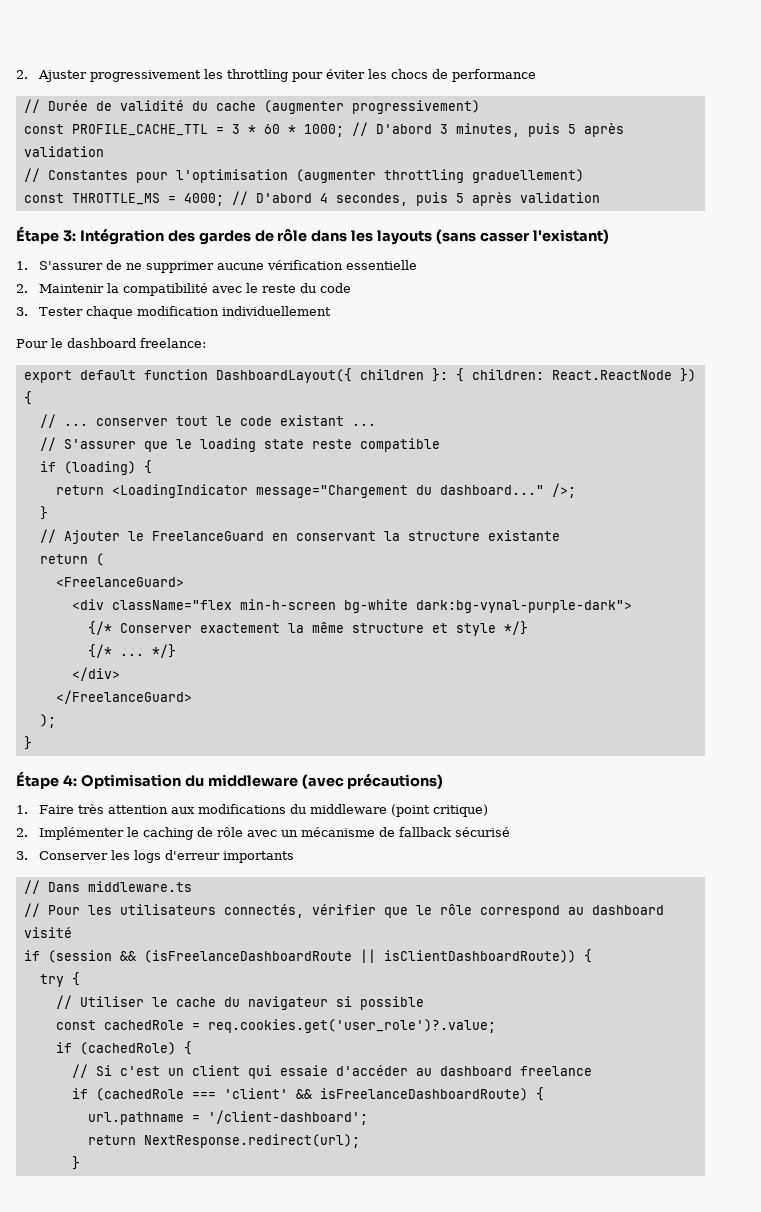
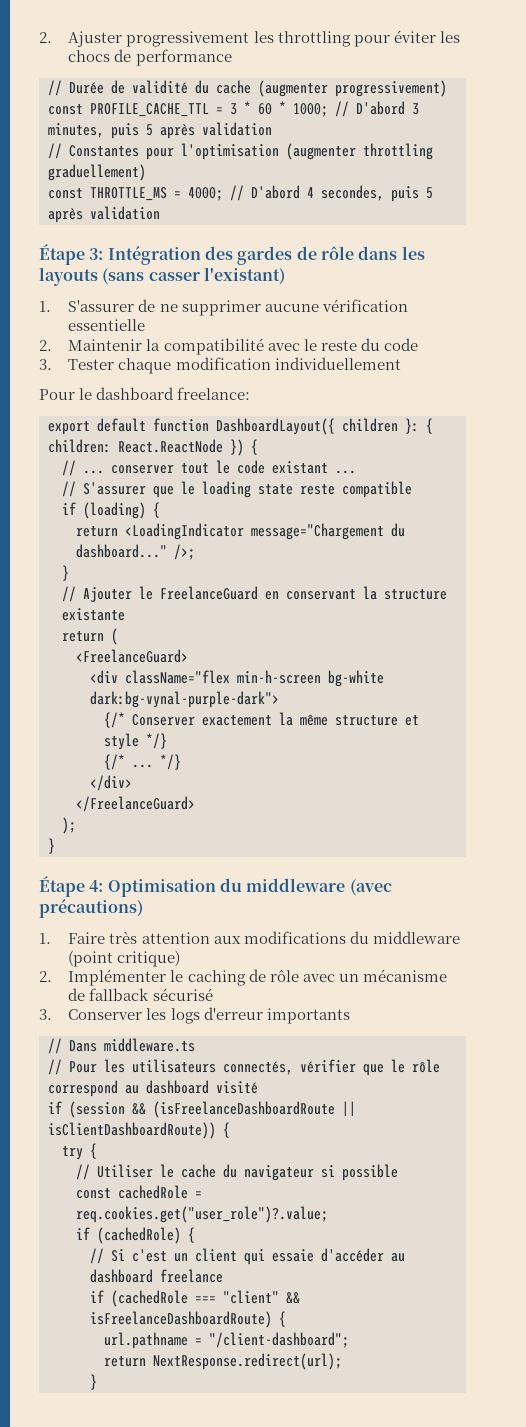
- const cachedRole = req.cookies.get('user_role')?.value;
+ const cachedRole = req.cookies.get("user_role")?.value;
- if (cachedRole === 'client' && isFreelanceDashboardRoute) {
+ if (cachedRole === "client" && isFreelanceDashboardRoute) {
- url.pathname = '/client-dashboard';
+ url.pathname = "/client-dashboard";

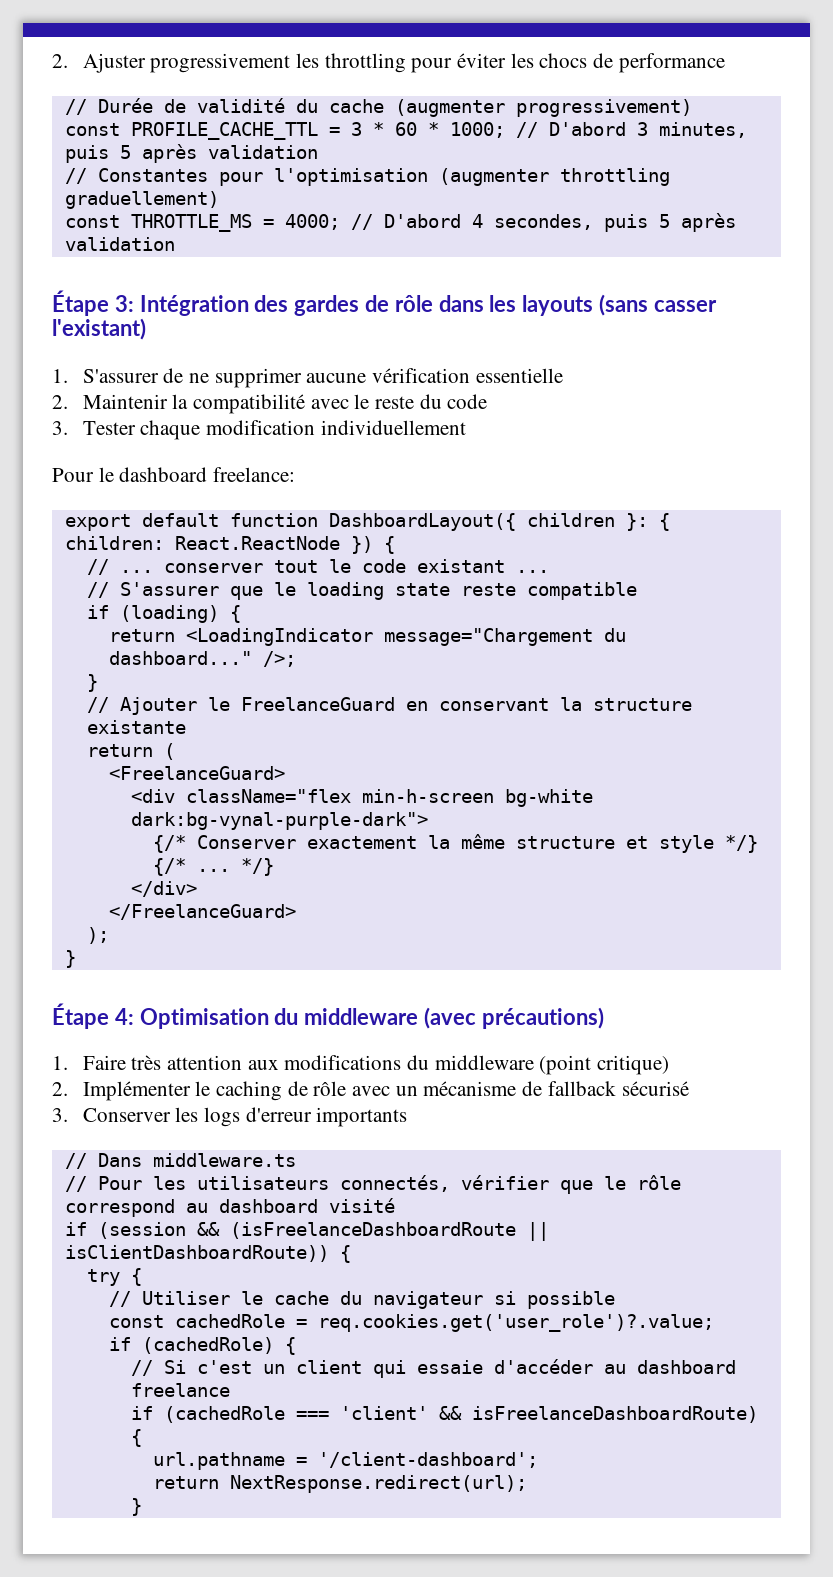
- const cachedRole = req.cookies.get("user_role")?.value;
+ const cachedRole = req.cookies.get('user_role')?.value;
- if (cachedRole === "client" && isFreelanceDashboardRoute) {
+ if (cachedRole === 'client' && isFreelanceDashboardRoute) {
- url.pathname = "/client-dashboard";
+ url.pathname = '/client-dashboard';

